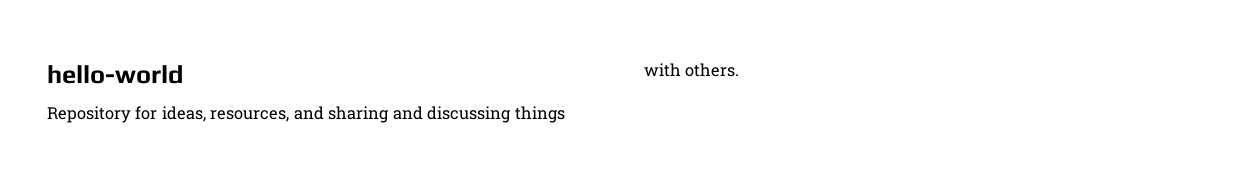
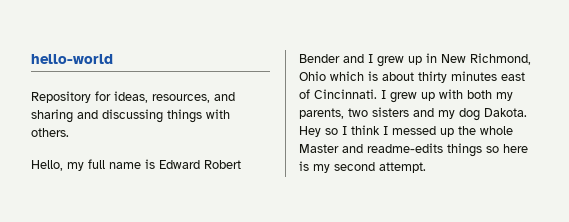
+ Hello, my full name is Edward Robert Bender and I grew up in New Richmond, Ohio which is about thirty minutes east of Cincinnati. I grew up with both my parents, two sisters and my dog Dakota. Hey so I think I messed up the whole Master and readme-edits things so here is my second attempt.

